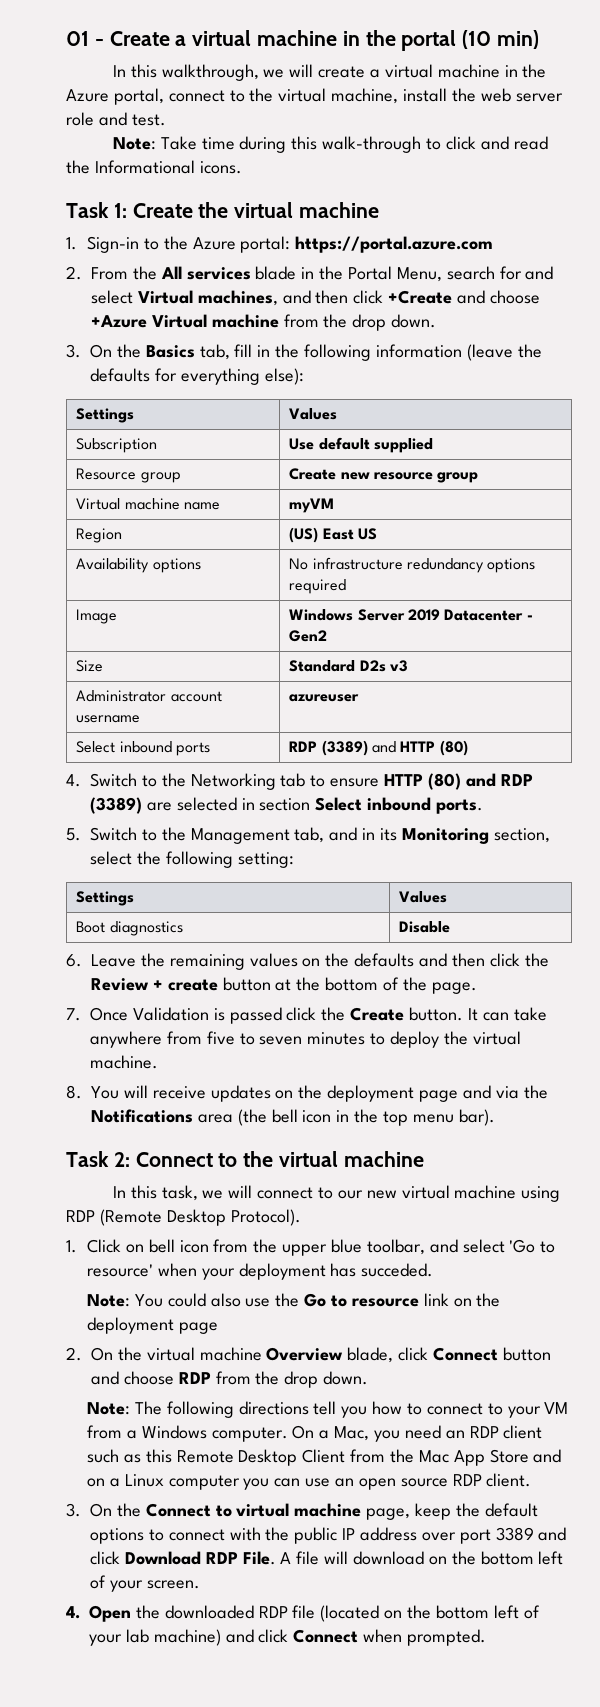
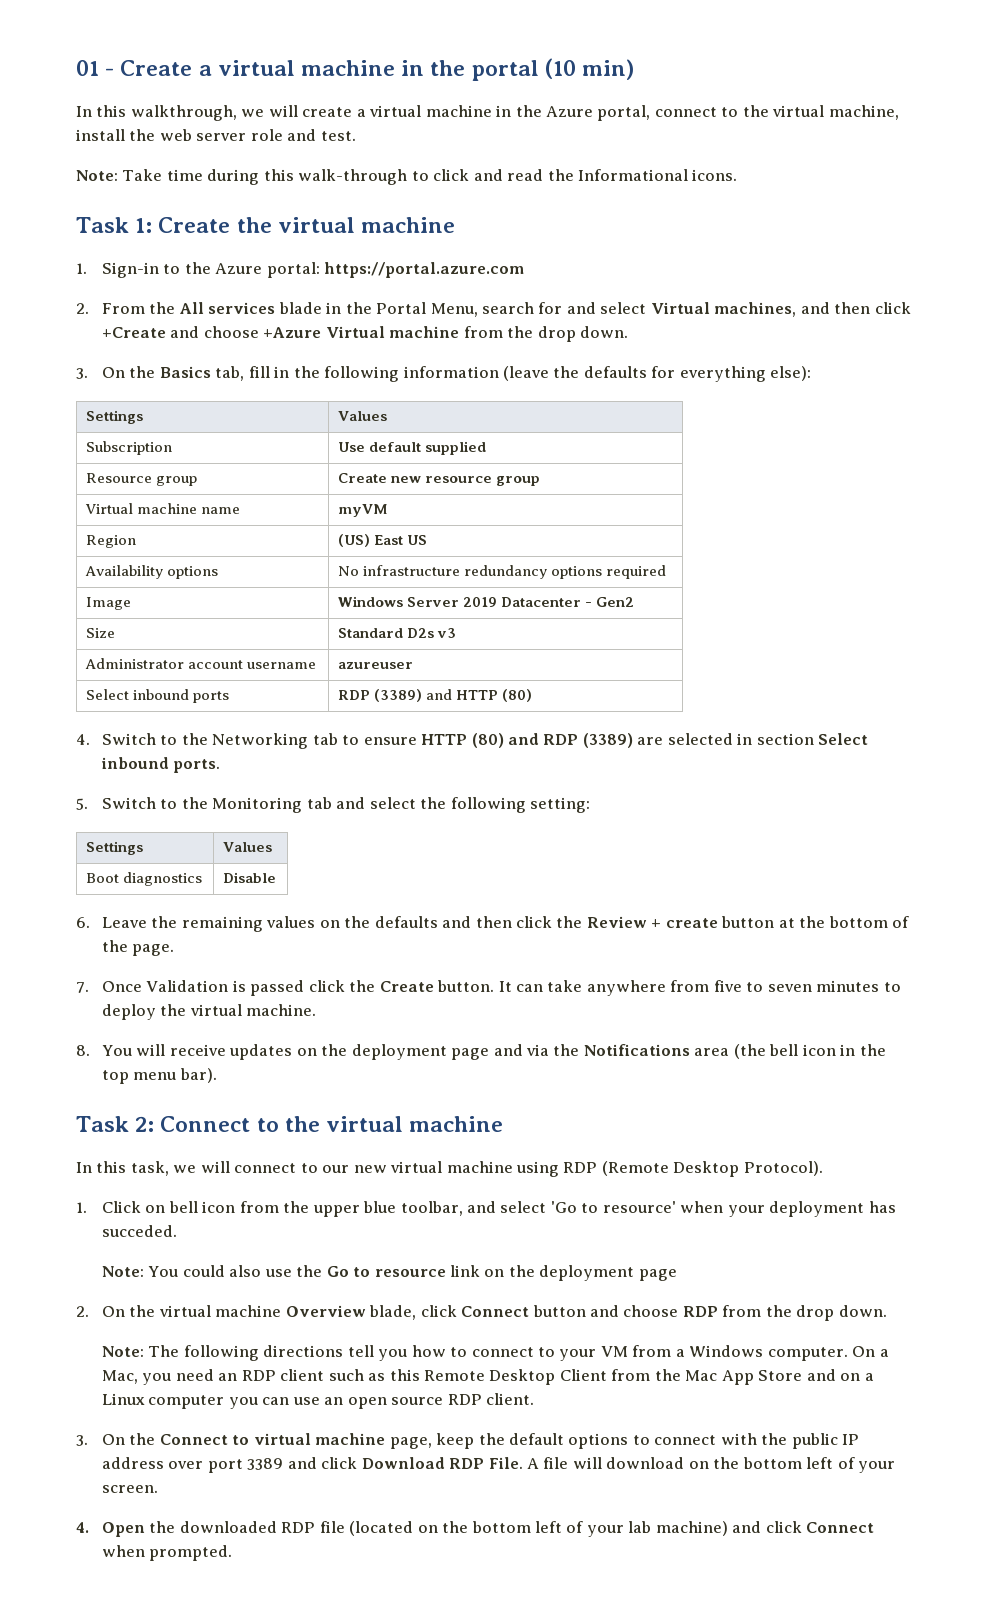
- 5. Switch to the Management tab, and in its Monitoring section, select the following setting:
+ 5. Switch to the Monitoring tab and select the following setting:

